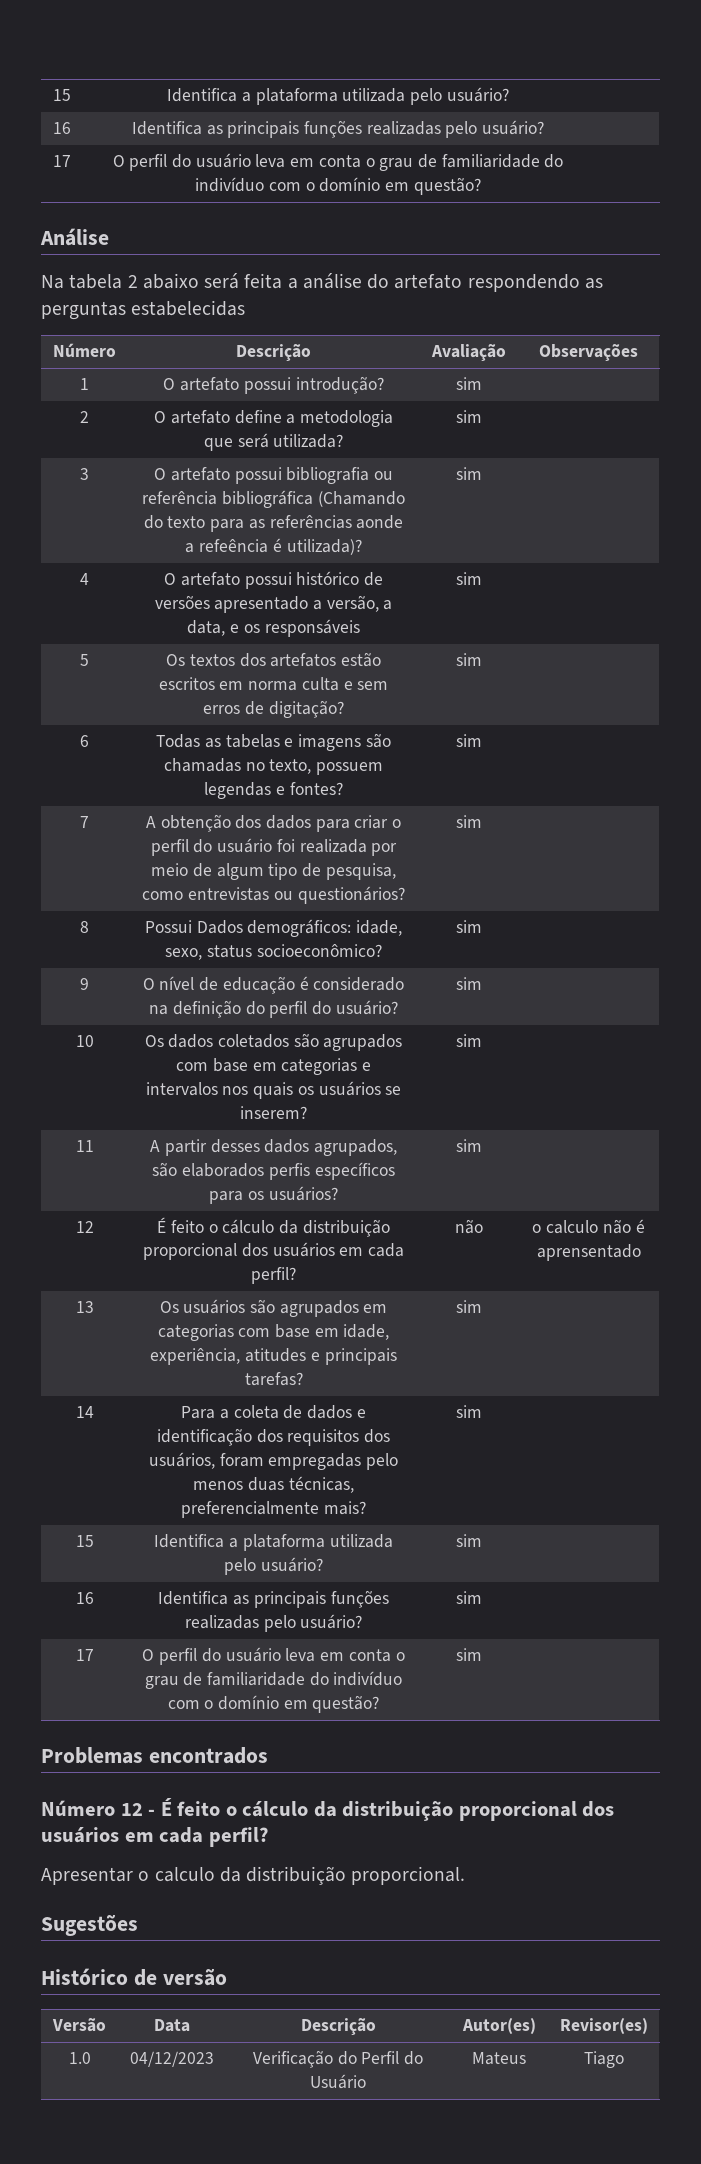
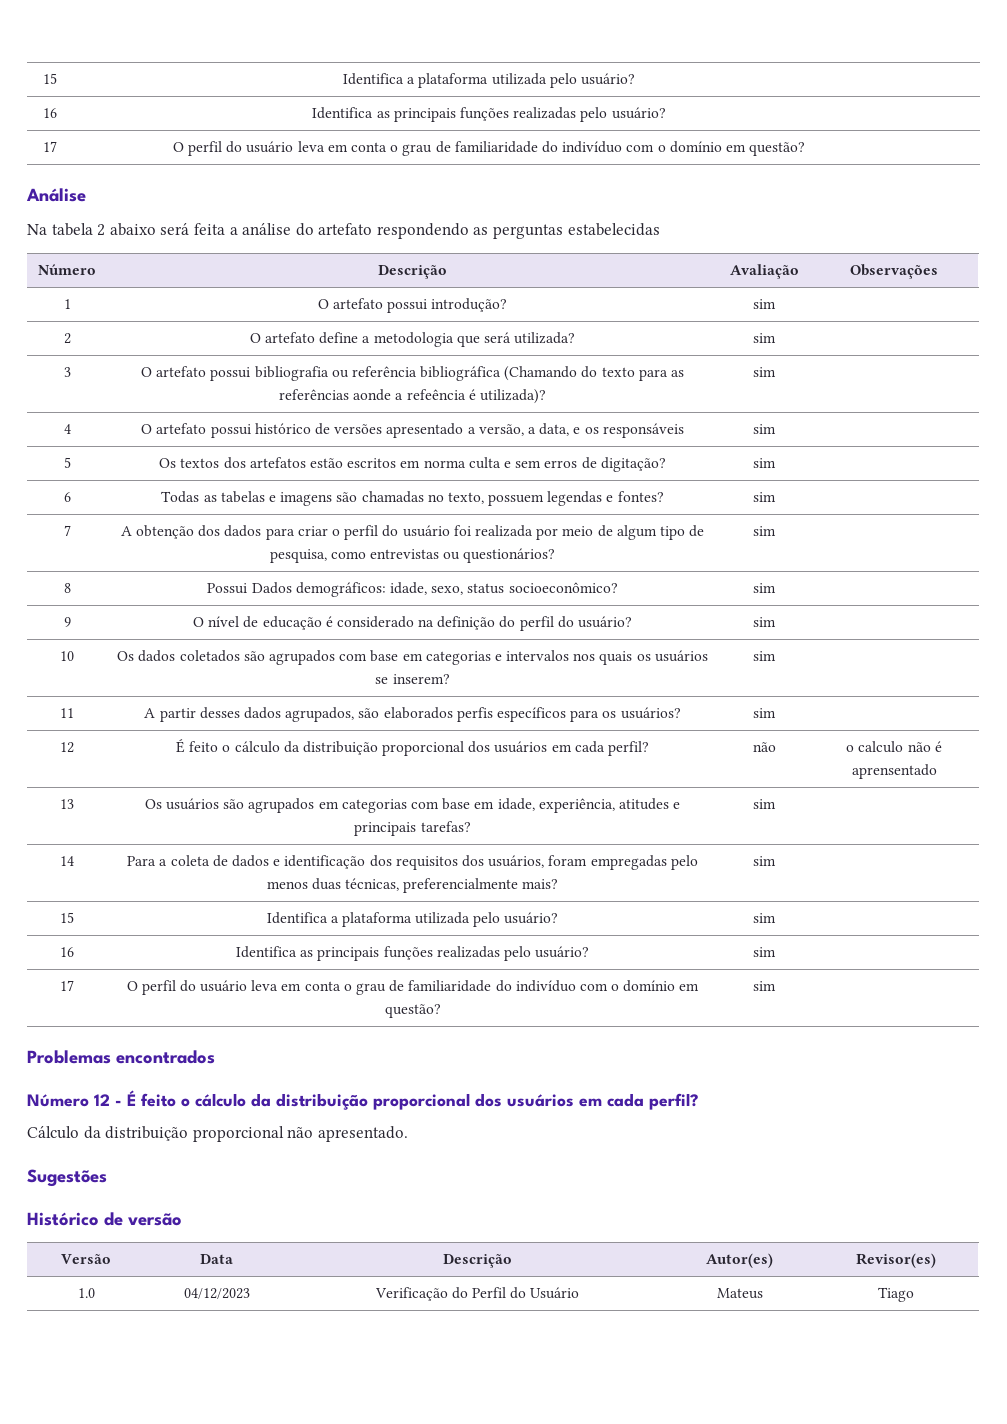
- Apresentar o calculo da distribuição proporcional.
+ Cálculo da distribuição proporcional não apresentado.

